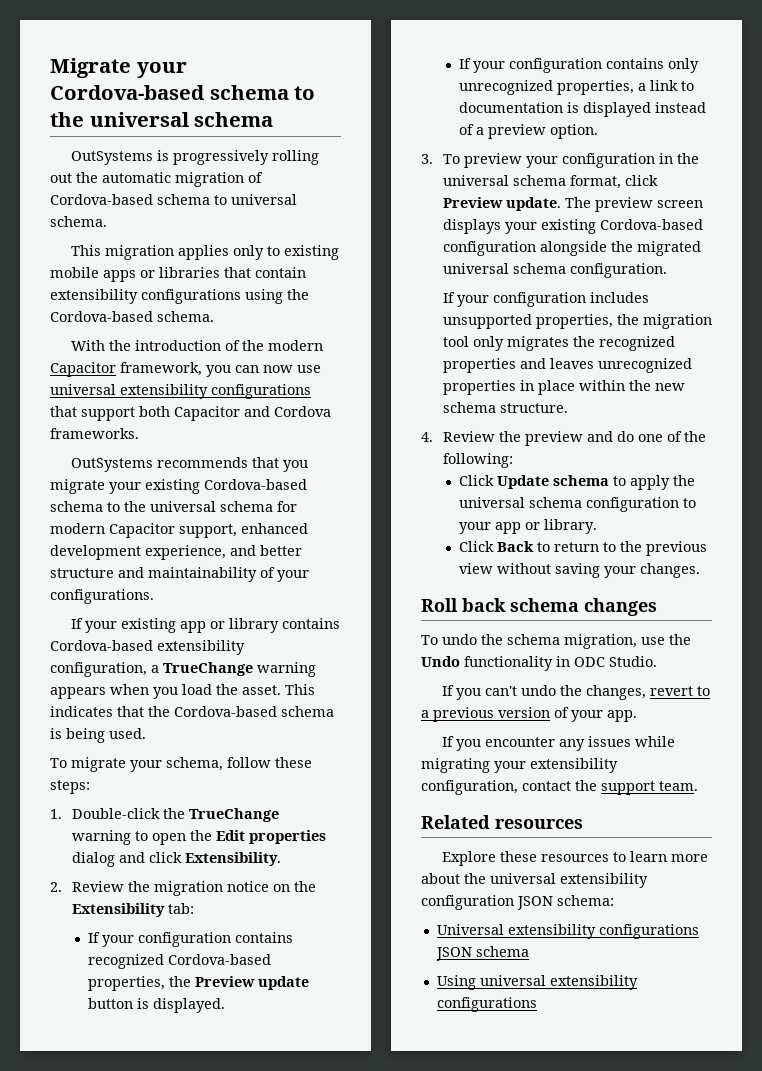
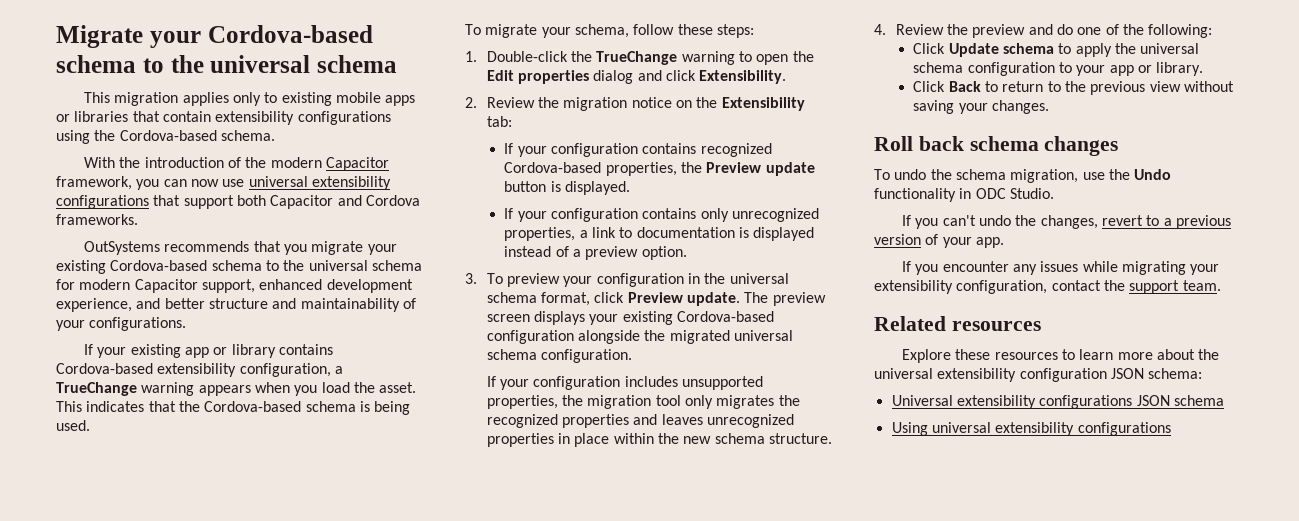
- OutSystems is progressively rolling out the automatic migration of Cordova-based schema to universal schema.

